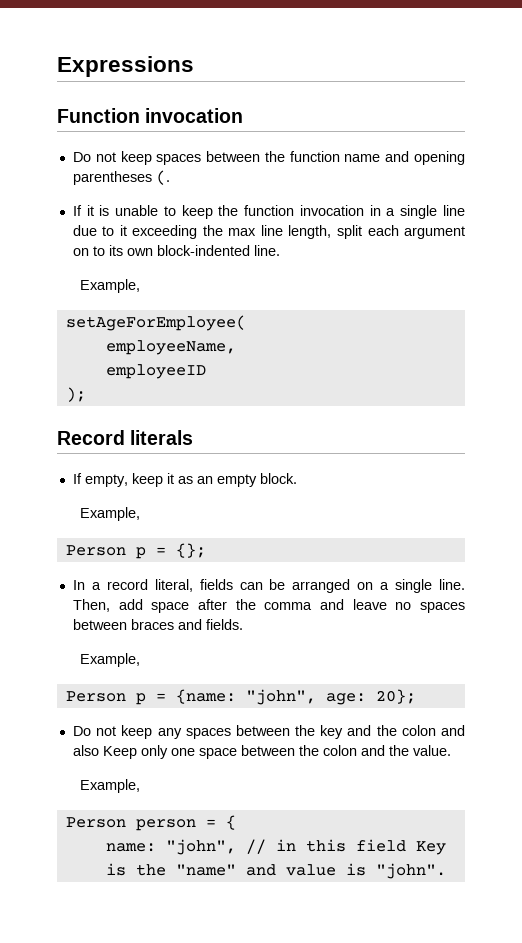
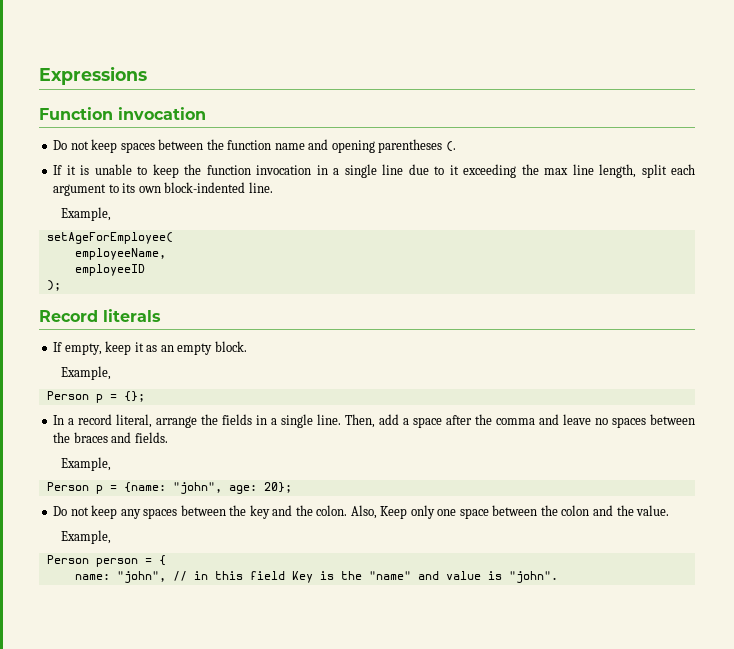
- If it is unable to keep the function invocation in a single line due to it exceeding the max line length, split each argument on to its own block-indented line.
+ If it is unable to keep the function invocation in a single line due to it exceeding the max line length, split each argument to its own block-indented line.
- In a record literal, fields can be arranged on a single line.
+ In a record literal, arrange the fields in a single line.
- Then, add space after the comma and leave no spaces between braces and fields.
+ Then, add a space after the comma and leave no spaces between the braces and fields.
- Do not keep any spaces between the key and the colon and also Keep only one space between the colon and the value.
+ Do not keep any spaces between the key and the colon. Also, Keep only one space between the colon and the value.

